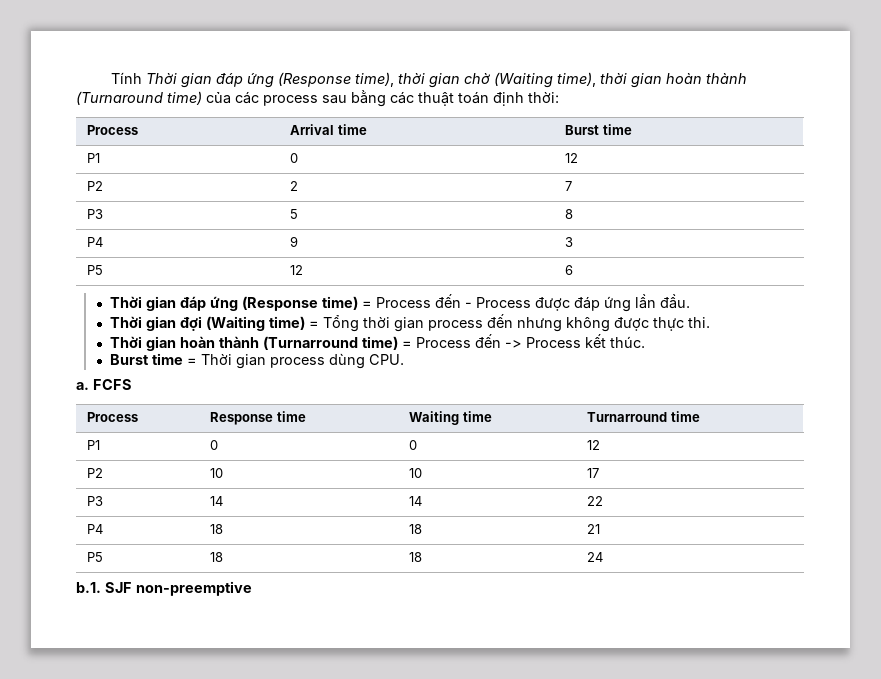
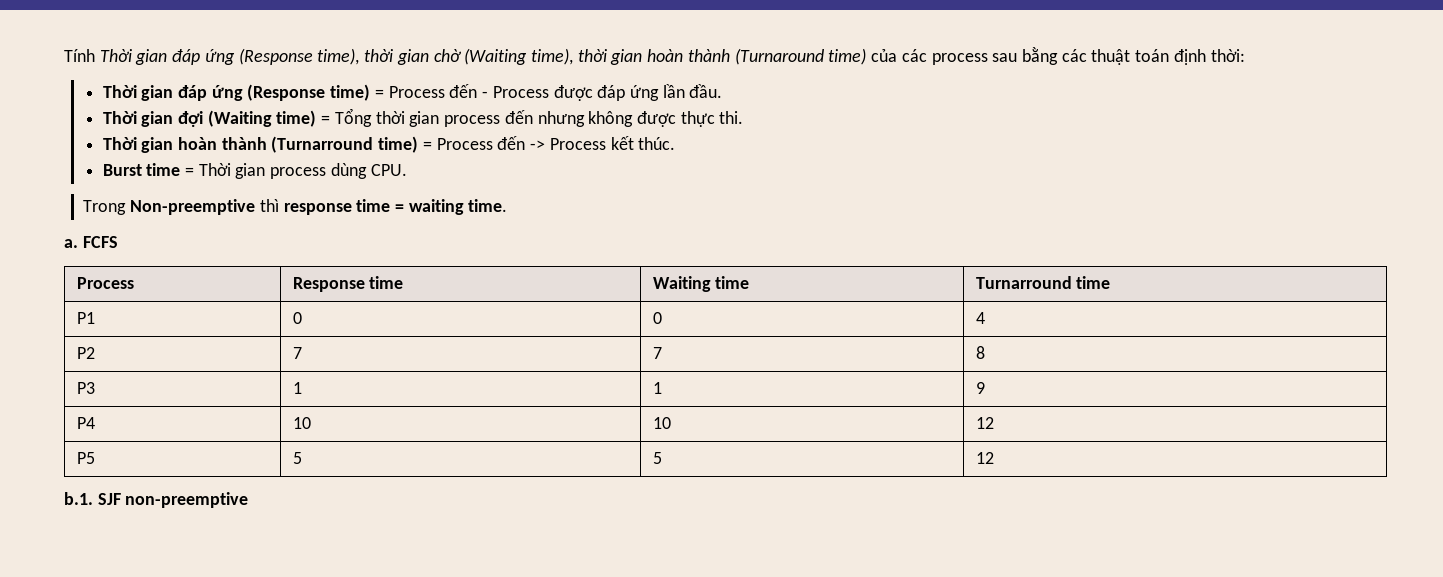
- Process | Arrival time | Burst time
- P1 | 0 | 12
- P2 | 2 | 7
- P3 | 5 | 8
- P4 | 9 | 3
- P5 | 12 | 6
+ Trong Non-preemptive thì response time = waiting time.
- P1 | 0 | 0 | 12
- P2 | 10 | 10 | 17
- P3 | 14 | 14 | 22
- P4 | 18 | 18 | 21
- P5 | 18 | 18 | 24
+ P1 | 0 | 0 | 4
+ P2 | 7 | 7 | 8
+ P3 | 1 | 1 | 9
+ P4 | 10 | 10 | 12
+ P5 | 5 | 5 | 12

